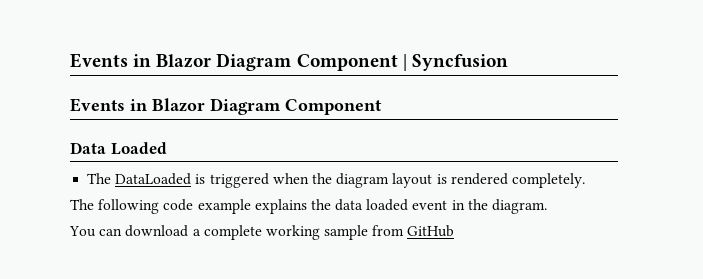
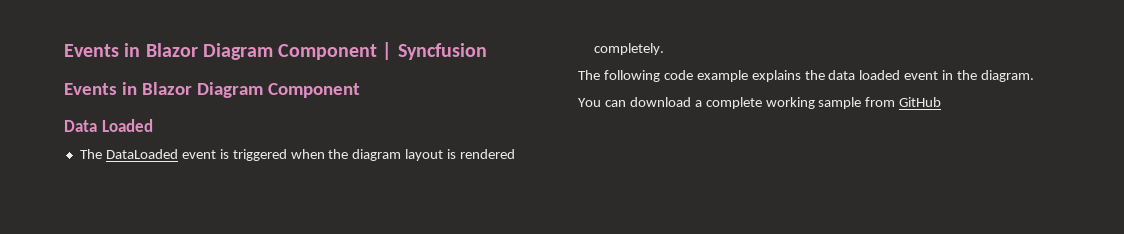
- The DataLoaded is triggered when the diagram layout is rendered completely.
+ The DataLoaded event is triggered when the diagram layout is rendered completely.

